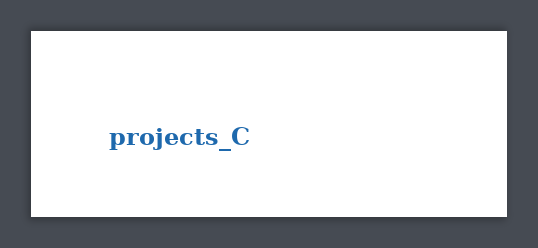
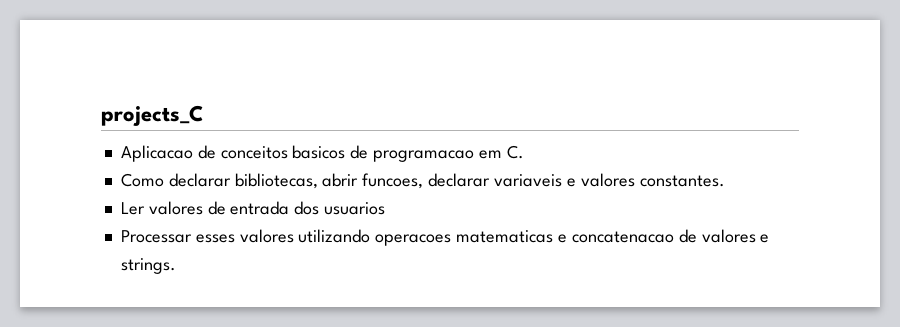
+ Aplicacao de conceitos basicos de programacao em C.
+ Como declarar bibliotecas, abrir funcoes, declarar variaveis e valores constantes.
+ Ler valores de entrada dos usuarios
+ Processar esses valores utilizando operacoes matematicas e concatenacao de valores e strings.

